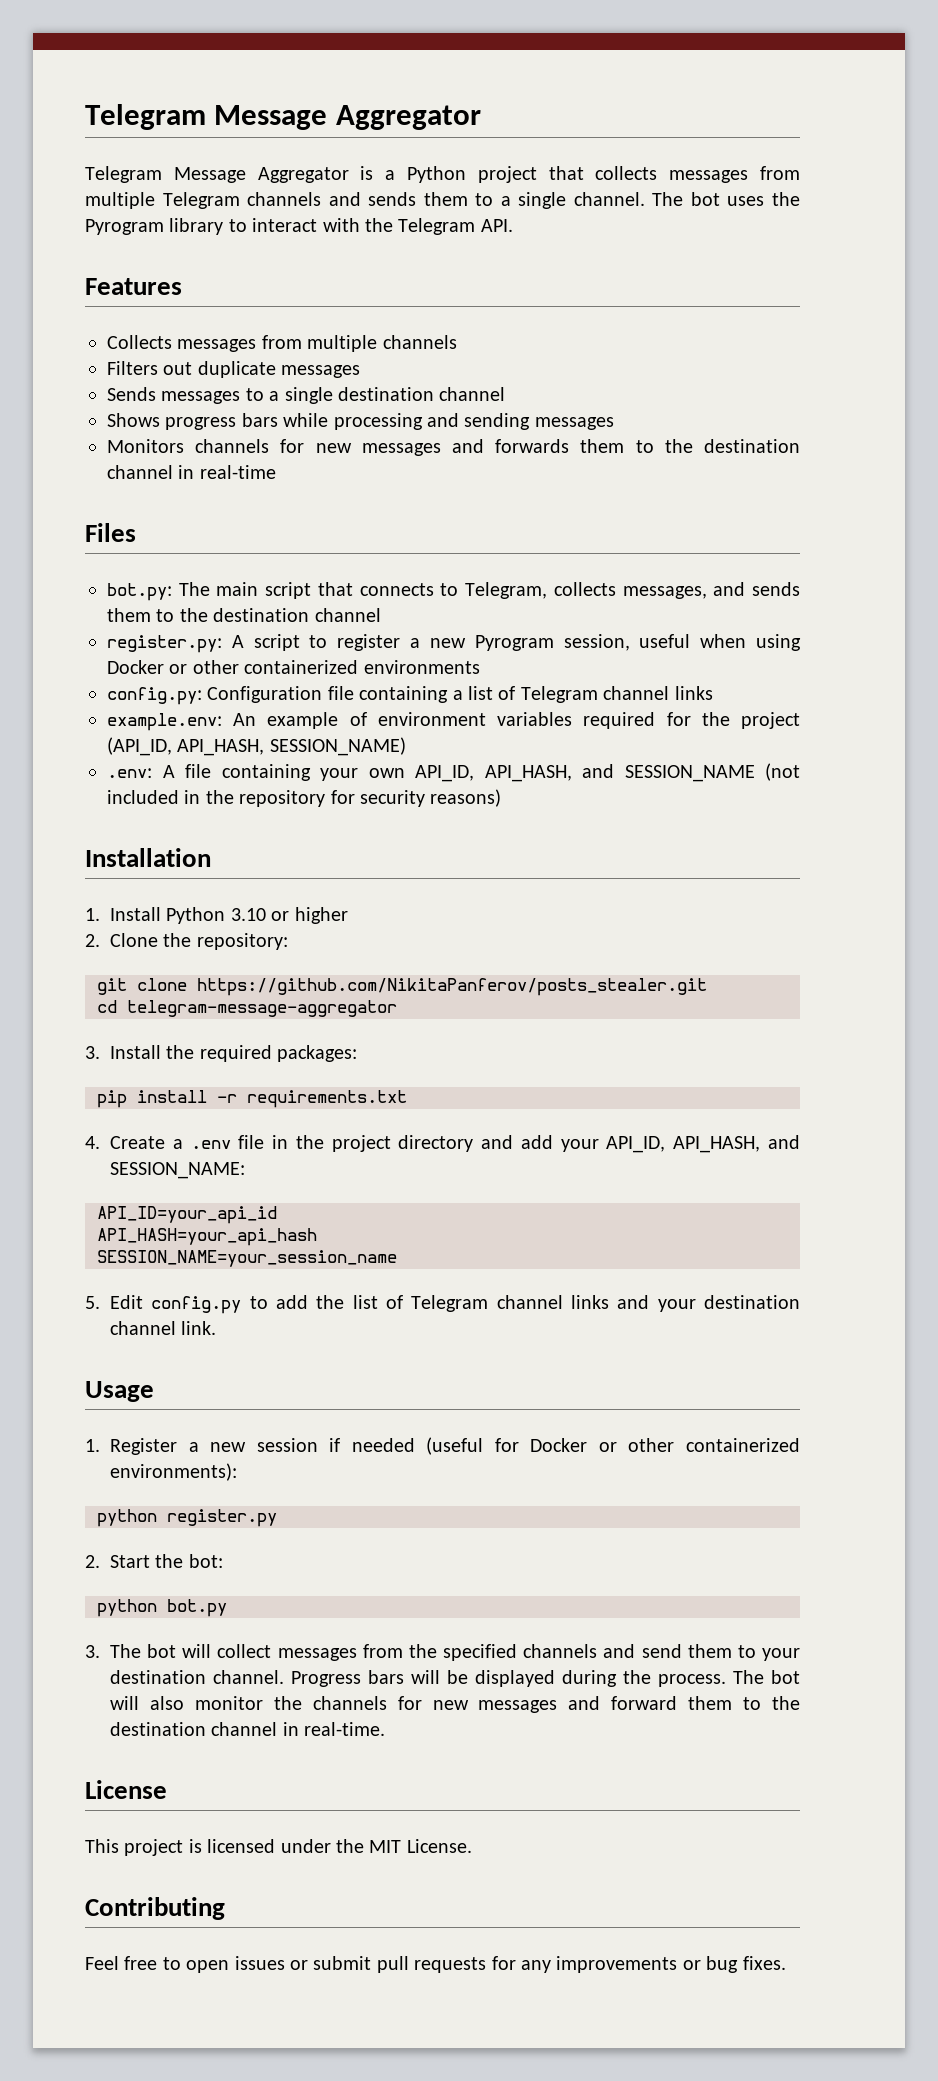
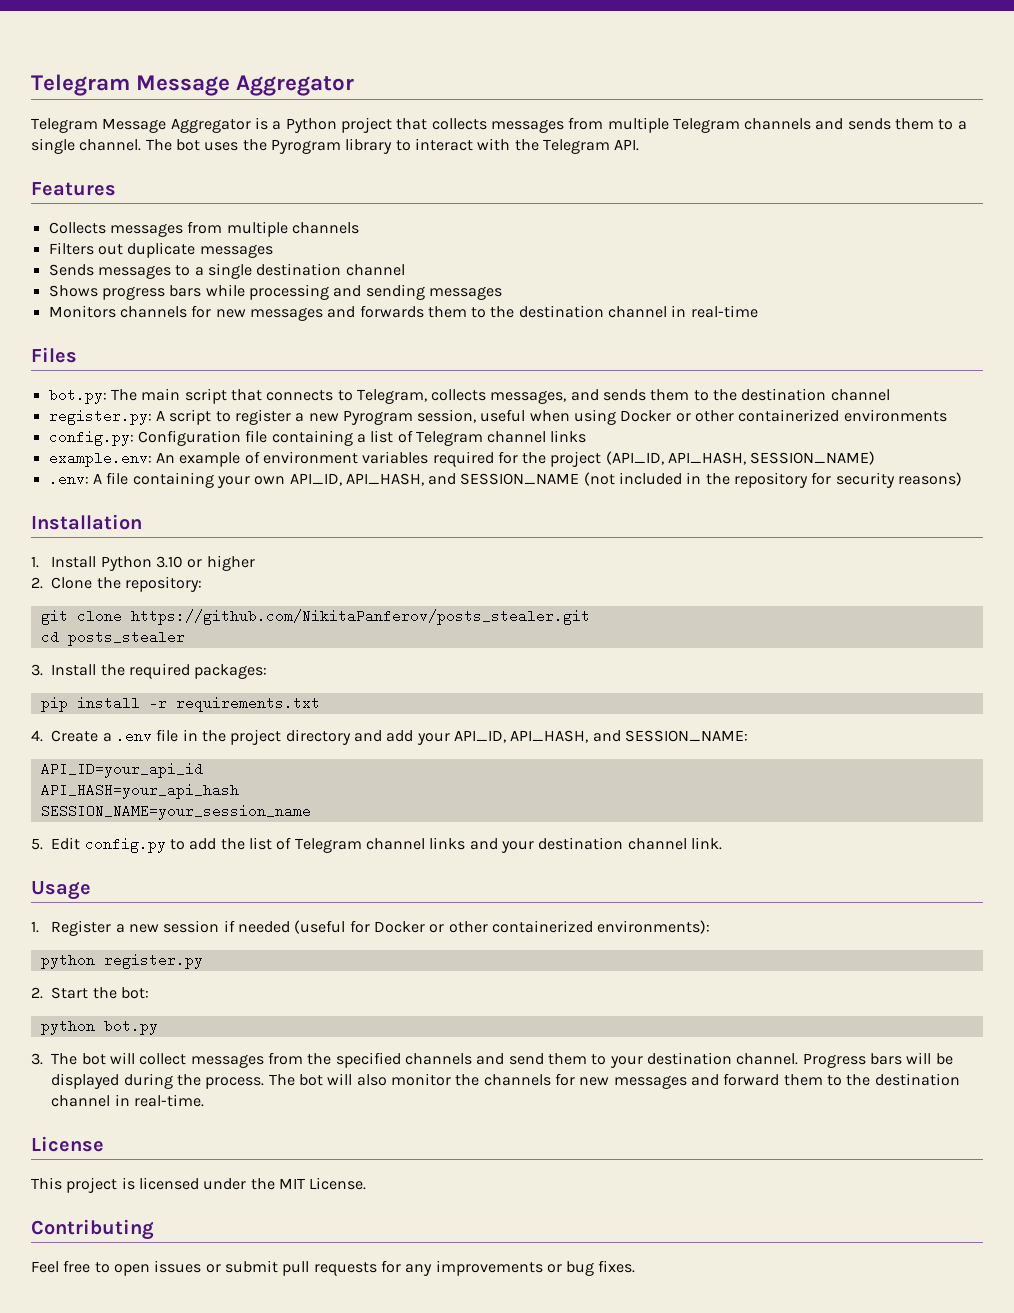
- cd telegram-message-aggregator
+ cd posts_stealer

